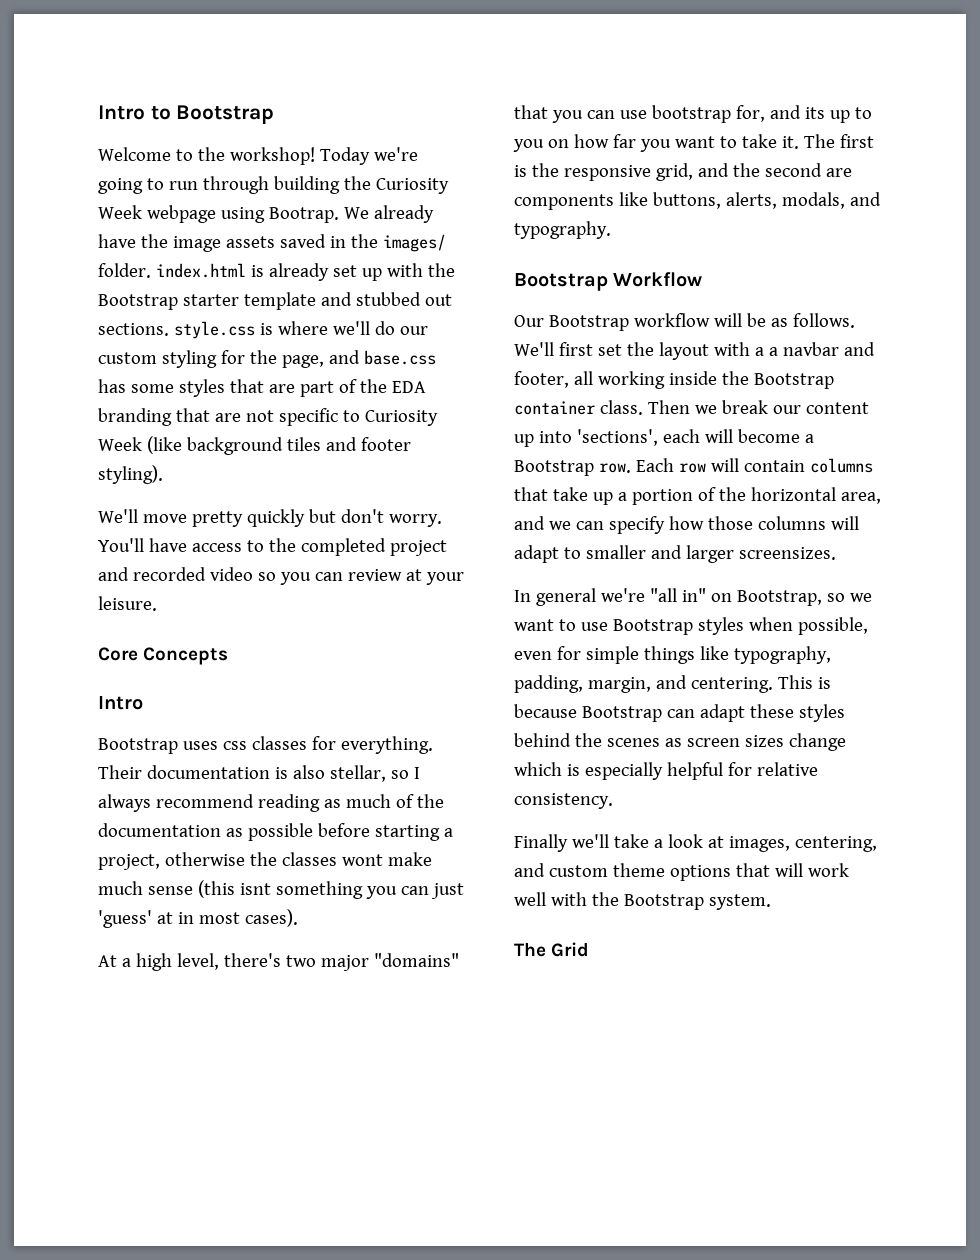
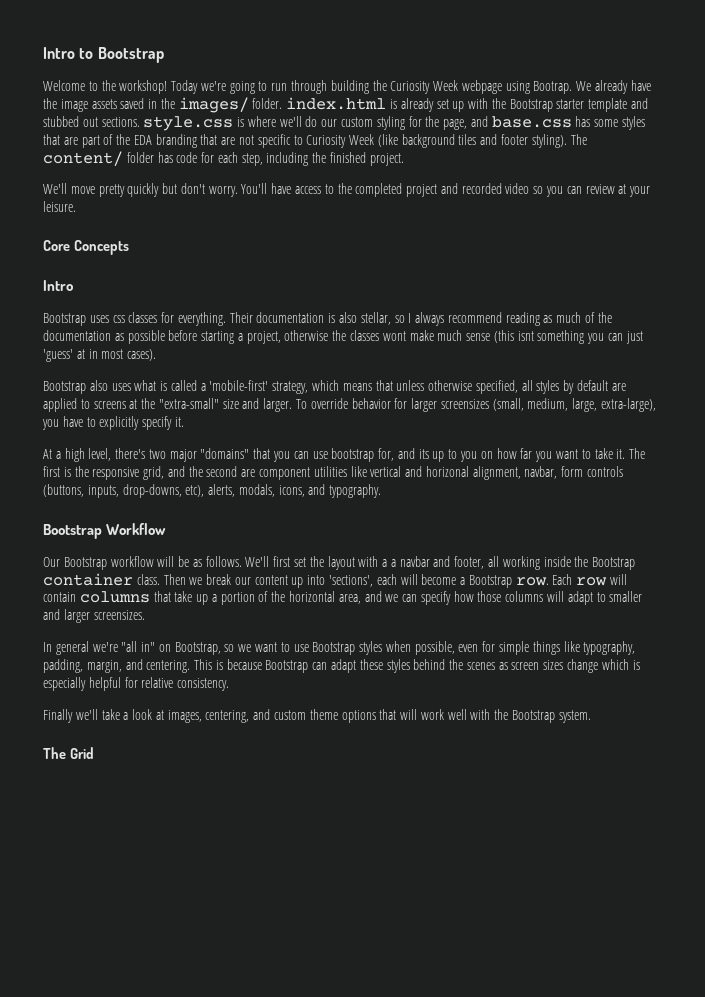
+ The content/ folder has code for each step, including the finished project.
+ Bootstrap also uses what is called a 'mobile-first' strategy, which means that unless otherwise specified, all styles by default are applied to screens at the "extra-small" size and larger. To override behavior for larger screensizes (small, medium, large, extra-large), you have to explicitly specify it.
- The first is the responsive grid, and the second are components like buttons, alerts, modals, and typography.
+ The first is the responsive grid, and the second are component utilities like vertical and horizonal alignment, navbar, form controls (buttons, inputs, drop-downs, etc), alerts, modals, icons, and typography.

